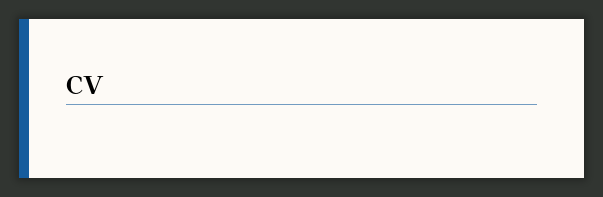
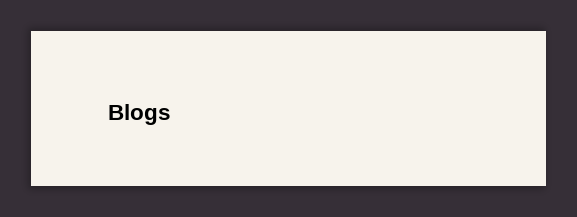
- CV
+ Blogs

